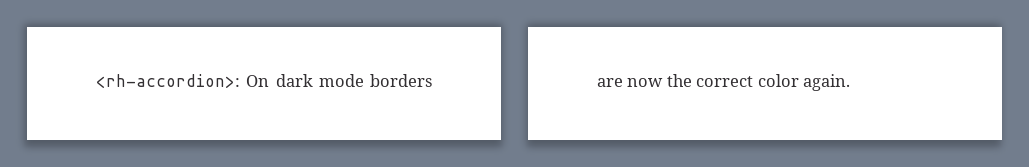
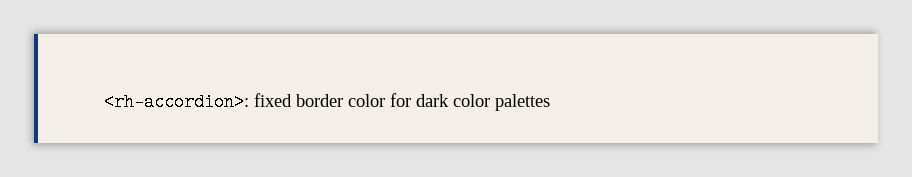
- <rh-accordion>: On dark mode borders are now the correct color again.
+ <rh-accordion>: fixed border color for dark color palettes

